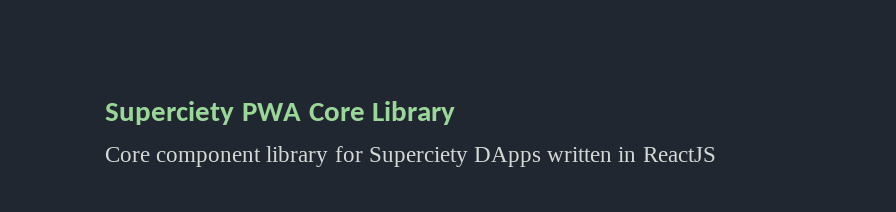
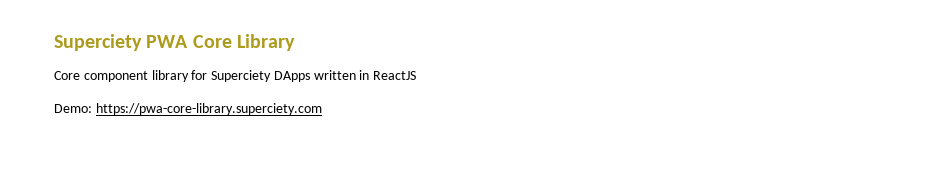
+ Demo: https://pwa-core-library.superciety.com

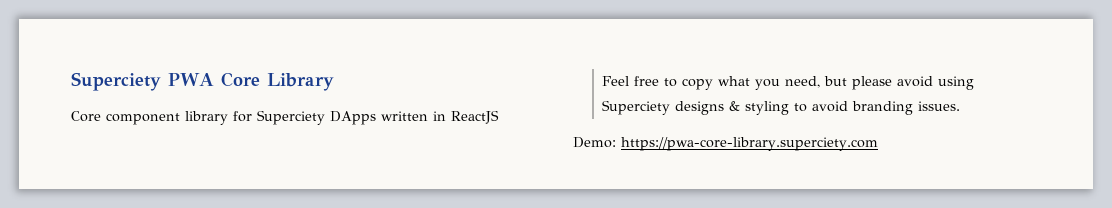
+ Feel free to copy what you need, but please avoid using Superciety designs & styling to avoid branding issues.

